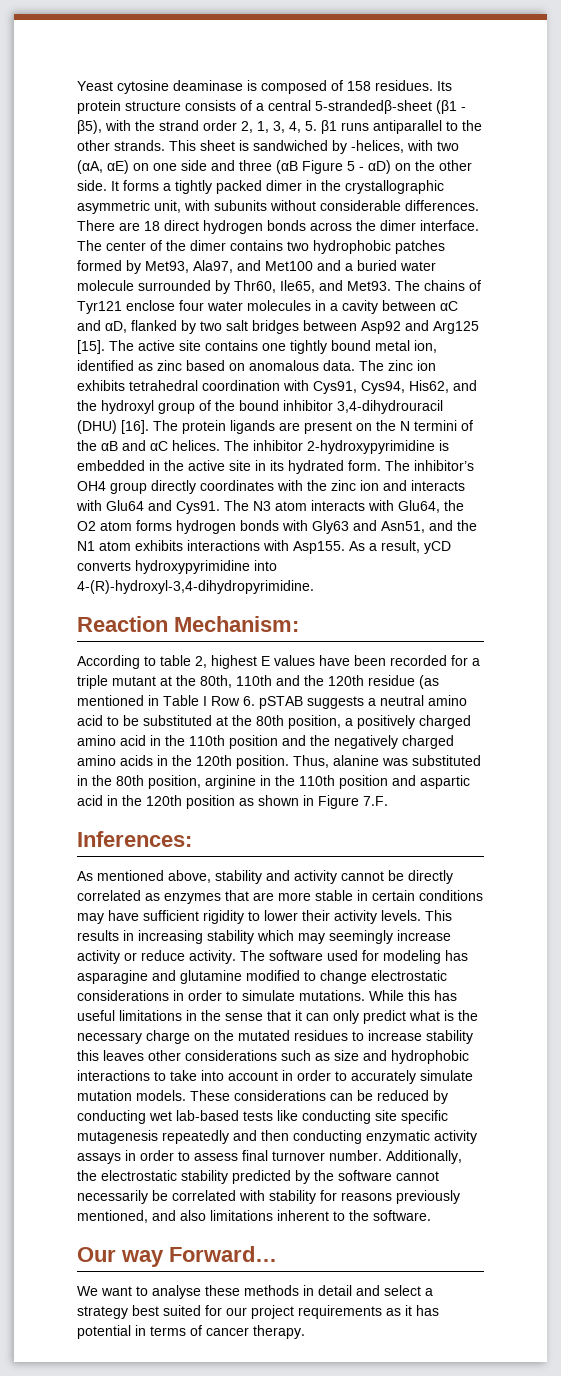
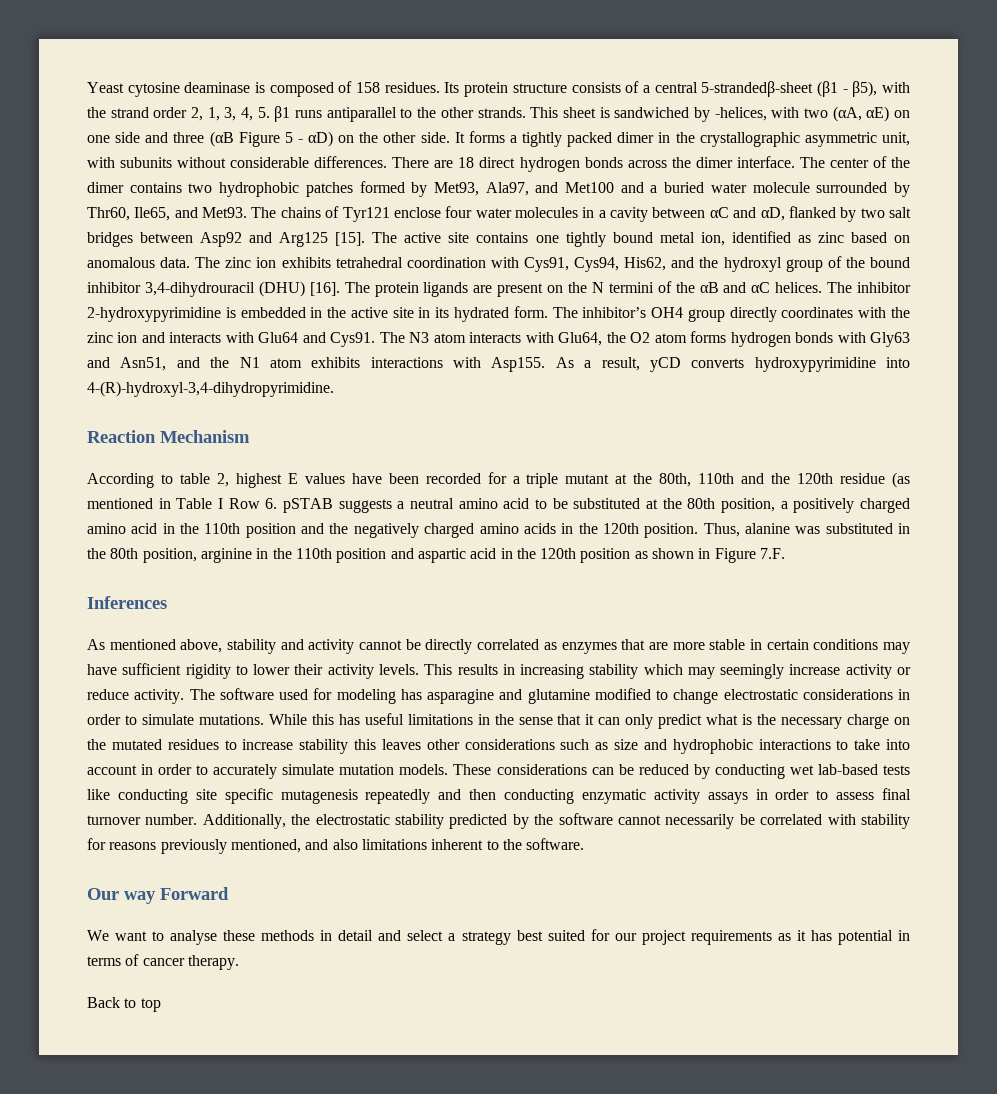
- Reaction Mechanism:
+ Reaction Mechanism
- Inferences:
+ Inferences
- Our way Forward…
+ Our way Forward
+ Back to top

